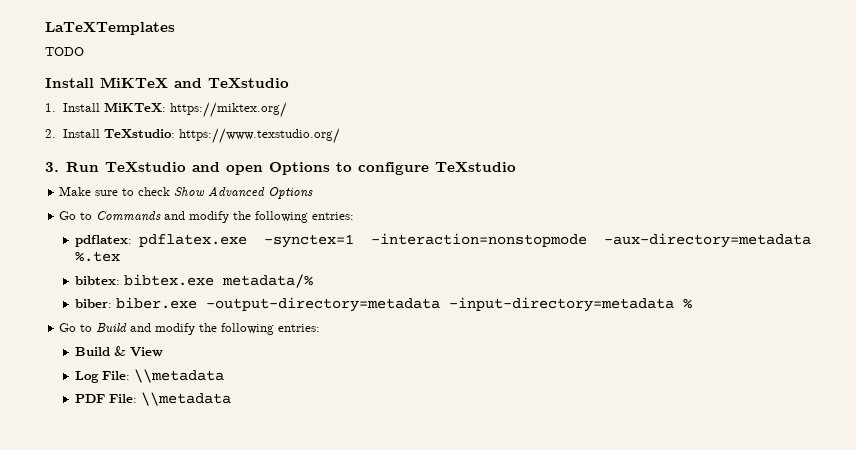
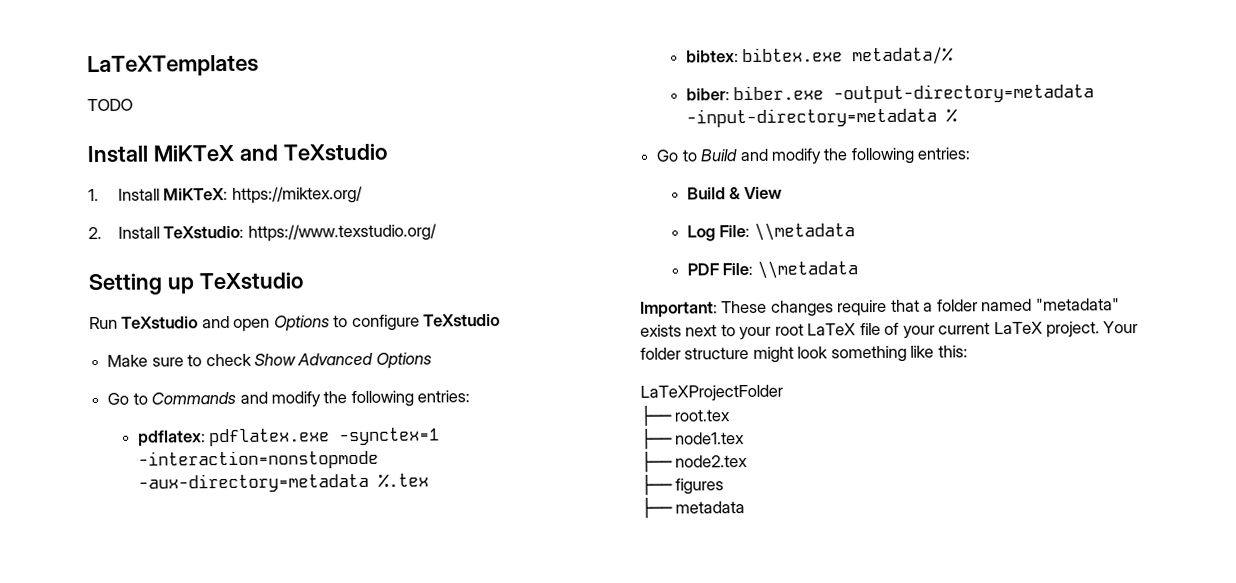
- 3. Run TeXstudio and open Options to configure TeXstudio
+ Setting up TeXstudio
+ Run TeXstudio and open Options to configure TeXstudio
+ Important: These changes require that a folder named "metadata" exists next to your root LaTeX file of your current LaTeX project. Your folder structure might look something like this:
+ LaTeXProjectFolder
+ ├── root.tex
+ ├── node1.tex
+ ├── node2.tex
+ ├── figures
+ ├── metadata

